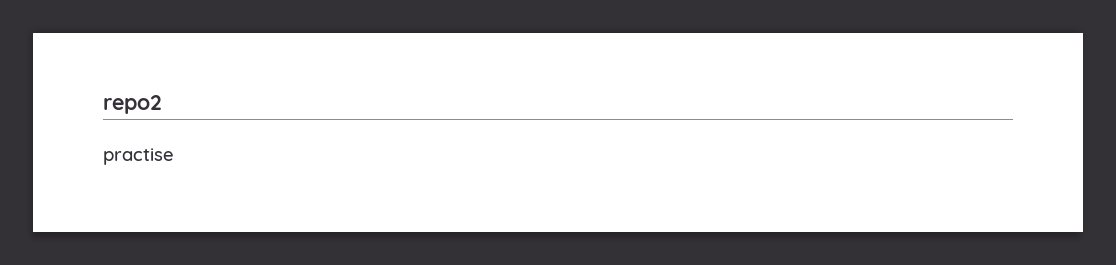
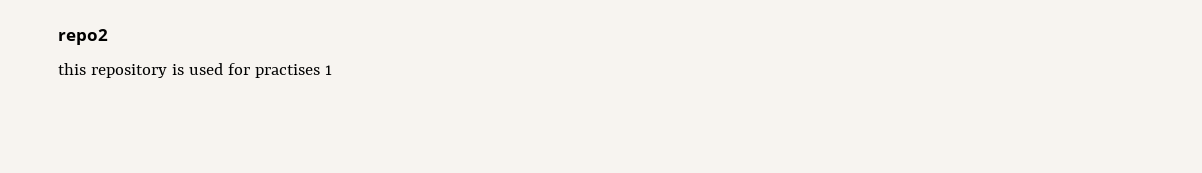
- practise
+ this repository is used for practises 1

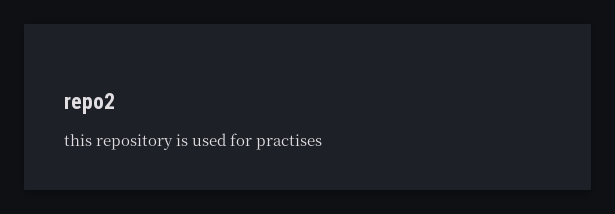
- this repository is used for practises 1
+ this repository is used for practises

